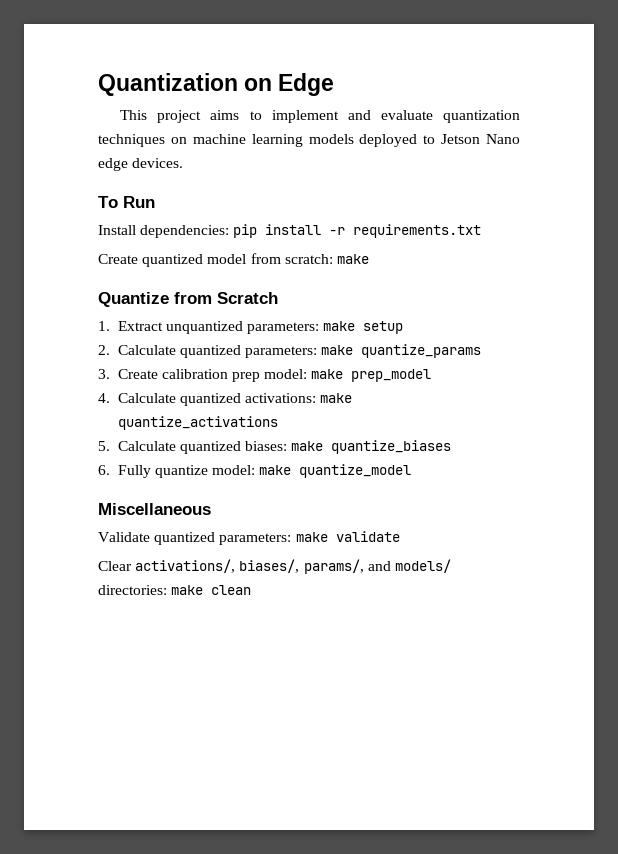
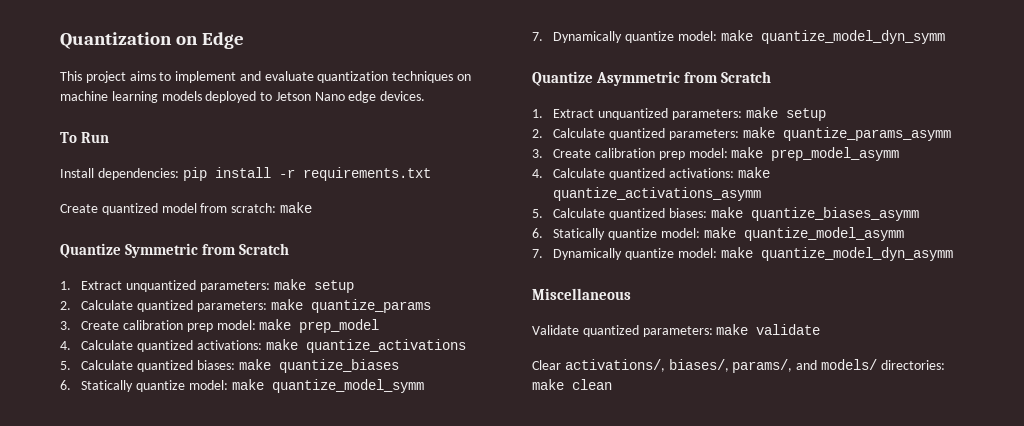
- Quantize from Scratch
+ Quantize Symmetric from Scratch
- 6. Fully quantize model: make quantize_model
+ 6. Statically quantize model: make quantize_model_symm
+ 7. Dynamically quantize model: make quantize_model_dyn_symm
+ Quantize Asymmetric from Scratch
+ 1. Extract unquantized parameters: make setup
+ 2. Calculate quantized parameters: make quantize_params_asymm
+ 3. Create calibration prep model: make prep_model_asymm
+ 4. Calculate quantized activations: make quantize_activations_asymm
+ 5. Calculate quantized biases: make quantize_biases_asymm
+ 6. Statically quantize model: make quantize_model_asymm
+ 7. Dynamically quantize model: make quantize_model_dyn_asymm

